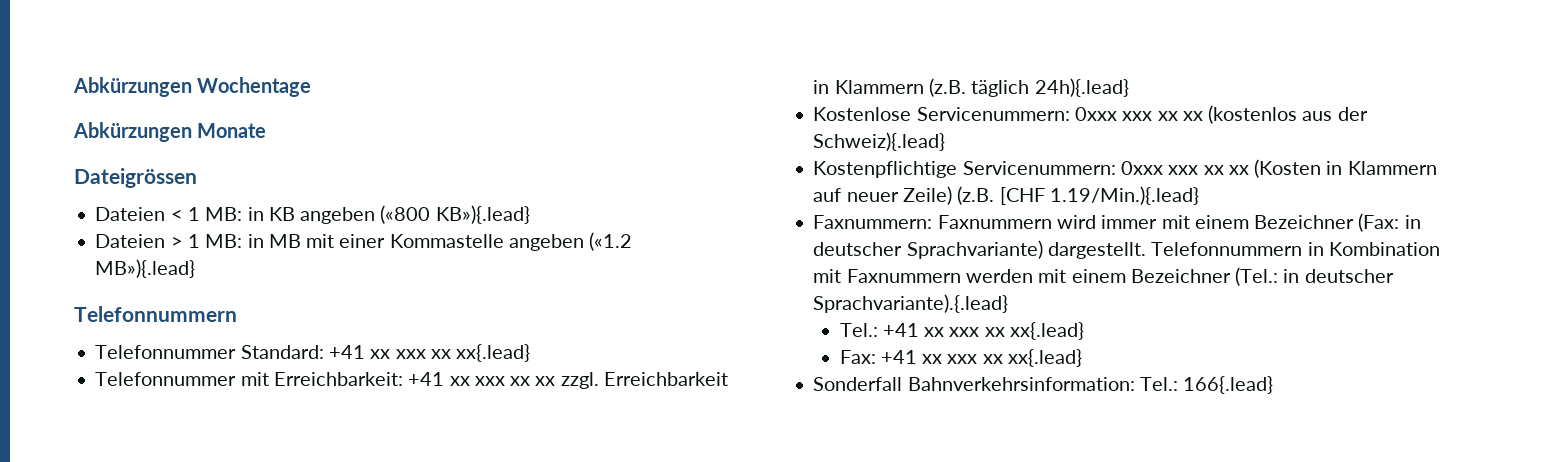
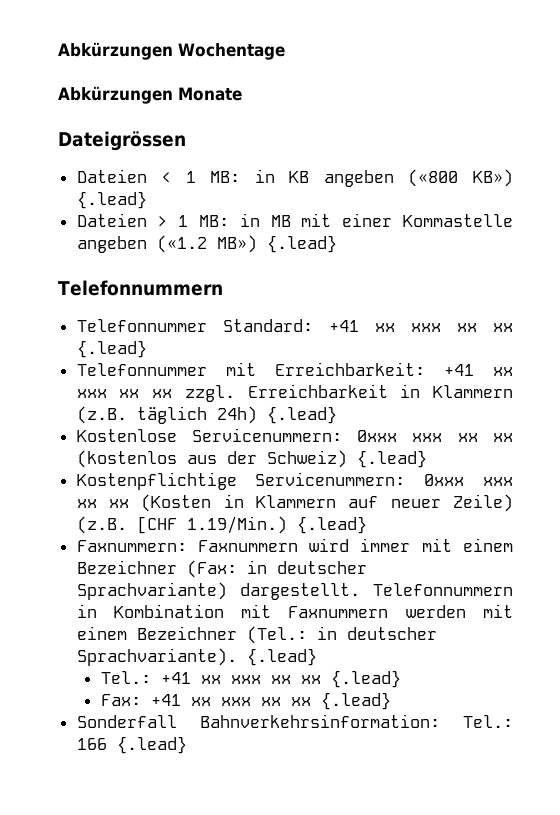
- Dateien < 1 MB: in KB angeben («800 KB»){.lead}
+ Dateien < 1 MB: in KB angeben («800 KB») {.lead}
- Dateien > 1 MB: in MB mit einer Kommastelle angeben («1.2 MB»){.lead}
+ Dateien > 1 MB: in MB mit einer Kommastelle angeben («1.2 MB») {.lead}
- Telefonnummer Standard: +41 xx xxx xx xx{.lead}
+ Telefonnummer Standard: +41 xx xxx xx xx {.lead}
- Telefonnummer mit Erreichbarkeit: +41 xx xxx xx xx zzgl. Erreichbarkeit in Klammern (z.B. täglich 24h){.lead}
+ Telefonnummer mit Erreichbarkeit: +41 xx xxx xx xx zzgl. Erreichbarkeit in Klammern (z.B. täglich 24h) {.lead}
- Kostenlose Servicenummern: 0xxx xxx xx xx (kostenlos aus der Schweiz){.lead}
+ Kostenlose Servicenummern: 0xxx xxx xx xx (kostenlos aus der Schweiz) {.lead}
- Kostenpflichtige Servicenummern: 0xxx xxx xx xx (Kosten in Klammern auf neuer Zeile) (z.B. [CHF 1.19/Min.){.lead}
+ Kostenpflichtige Servicenummern: 0xxx xxx xx xx (Kosten in Klammern auf neuer Zeile) (z.B. [CHF 1.19/Min.) {.lead}
- Telefonnummern in Kombination mit Faxnummern werden mit einem Bezeichner (Tel.: in deutscher Sprachvariante).{.lead}
+ Telefonnummern in Kombination mit Faxnummern werden mit einem Bezeichner (Tel.: in deutscher Sprachvariante). {.lead}
- Tel.: +41 xx xxx xx xx{.lead}
+ Tel.: +41 xx xxx xx xx {.lead}
- Fax: +41 xx xxx xx xx{.lead}
+ Fax: +41 xx xxx xx xx {.lead}
- Sonderfall Bahnverkehrsinformation: Tel.: 166{.lead}
+ Sonderfall Bahnverkehrsinformation: Tel.: 166 {.lead}

